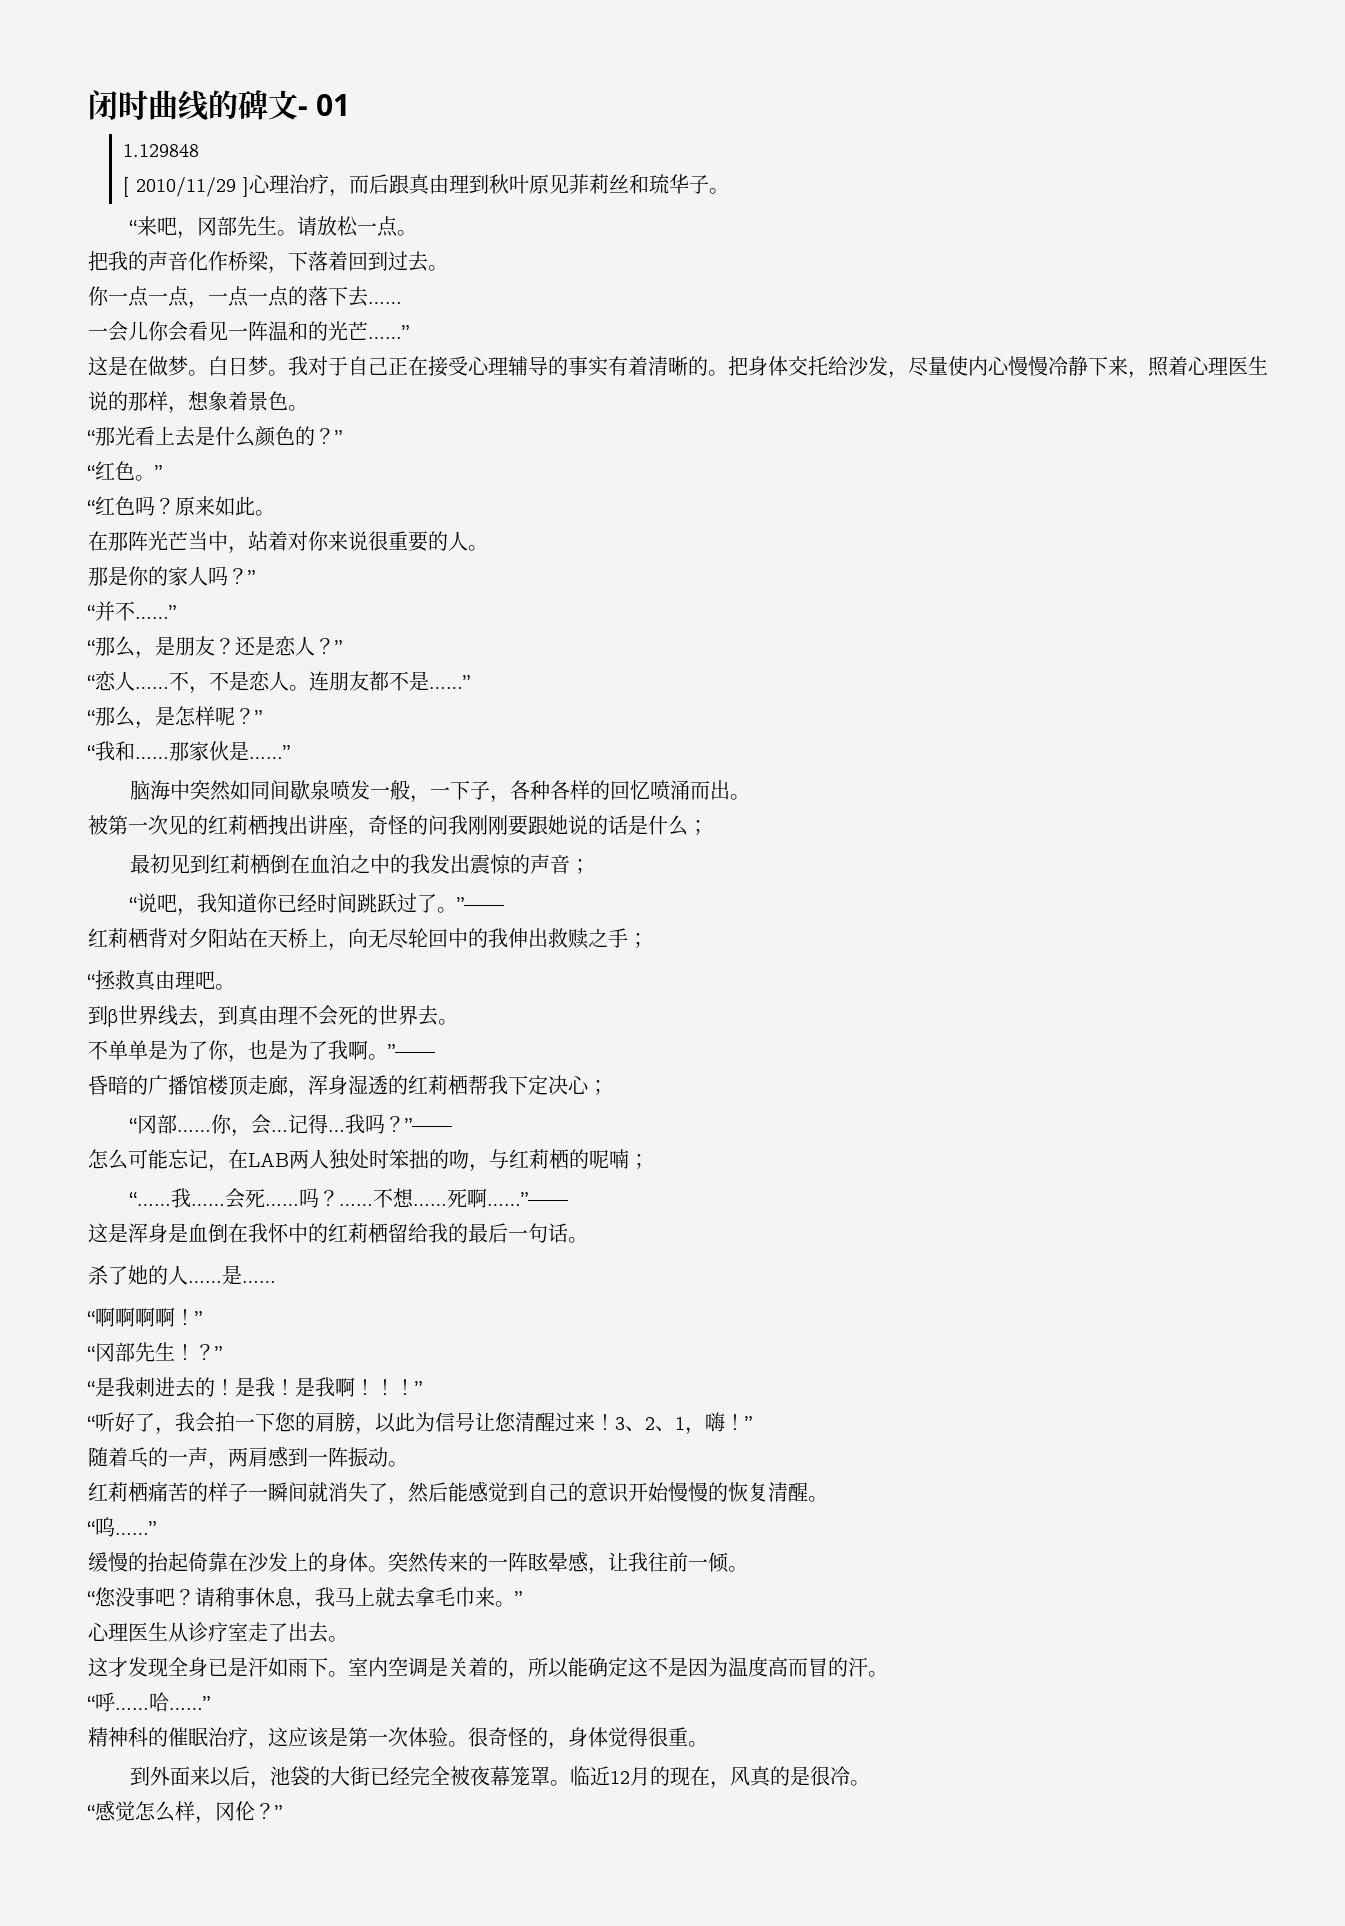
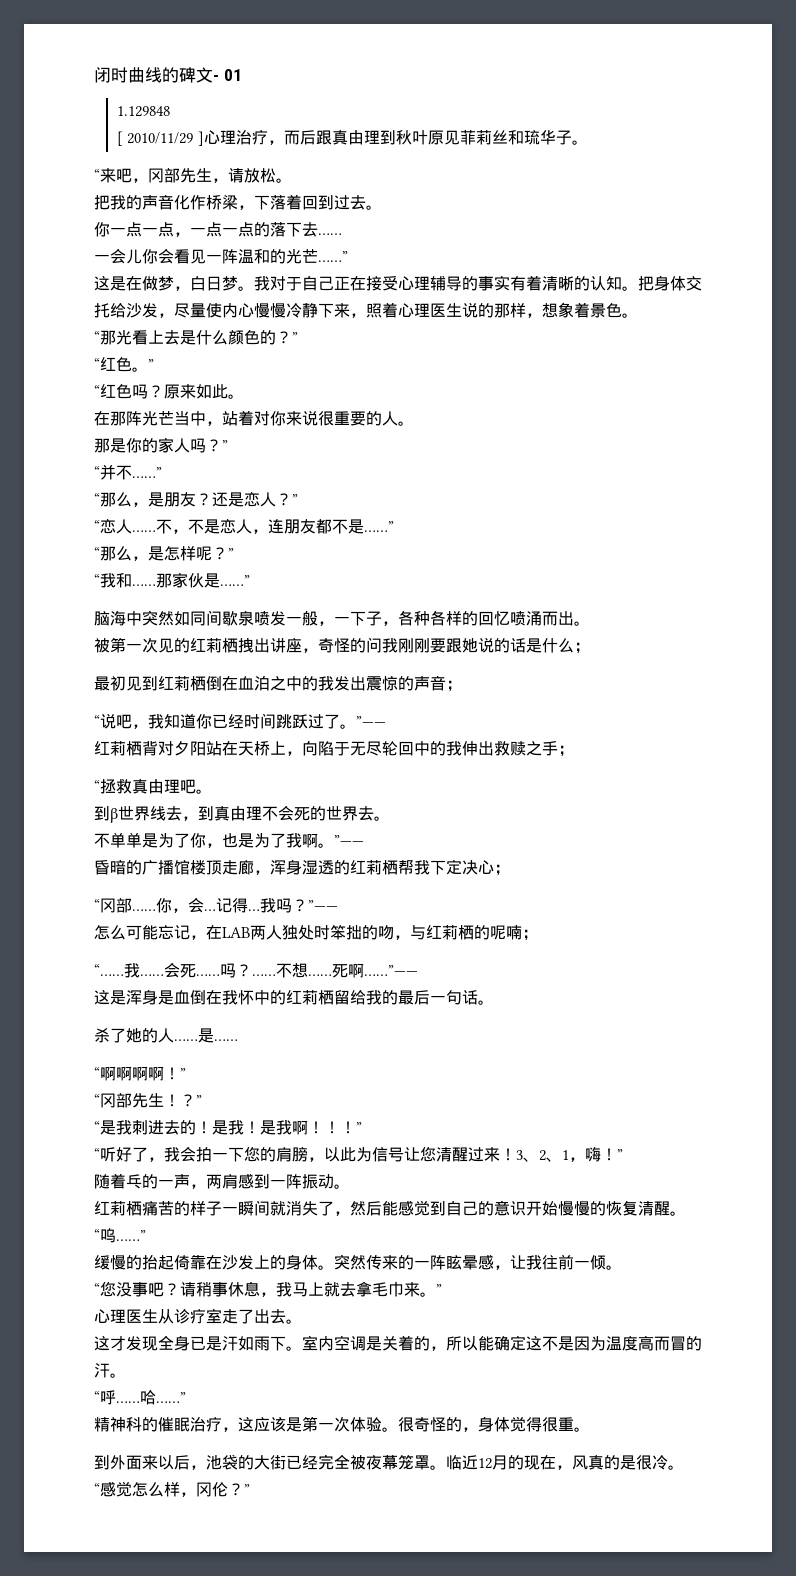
- “来吧，冈部先生。请放松一点。
+ “来吧，冈部先生，请放松。
- 这是在做梦。白日梦。
+ 这是在做梦，白日梦。
- 我对于自己正在接受心理辅导的事实有着清晰的。
+ 我对于自己正在接受心理辅导的事实有着清晰的认知。
- 不，不是恋人。连朋友都不是……”
+ 不，不是恋人，连朋友都不是……”
- 红莉栖背对夕阳站在天桥上，向无尽轮回中的我伸出救赎之手；
+ 红莉栖背对夕阳站在天桥上，向陷于无尽轮回中的我伸出救赎之手；

